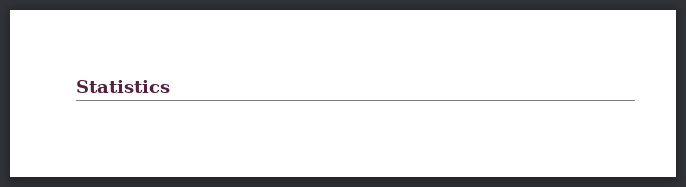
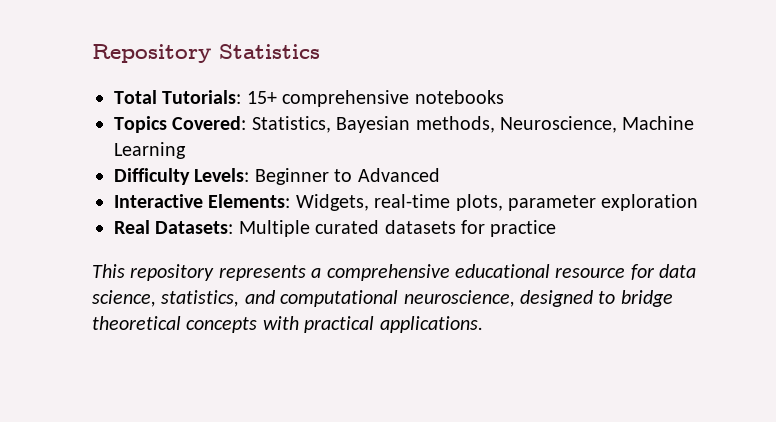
- Statistics
+ Repository Statistics
+ Total Tutorials: 15+ comprehensive notebooks
+ Topics Covered: Statistics, Bayesian methods, Neuroscience, Machine Learning
+ Difficulty Levels: Beginner to Advanced
+ Interactive Elements: Widgets, real-time plots, parameter exploration
+ Real Datasets: Multiple curated datasets for practice
+ This repository represents a comprehensive educational resource for data science, statistics, and computational neuroscience, designed to bridge theoretical concepts with practical applications.

